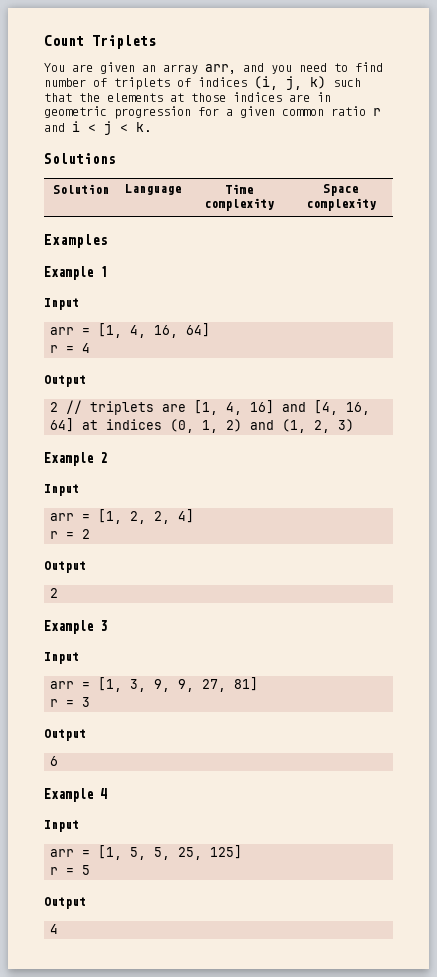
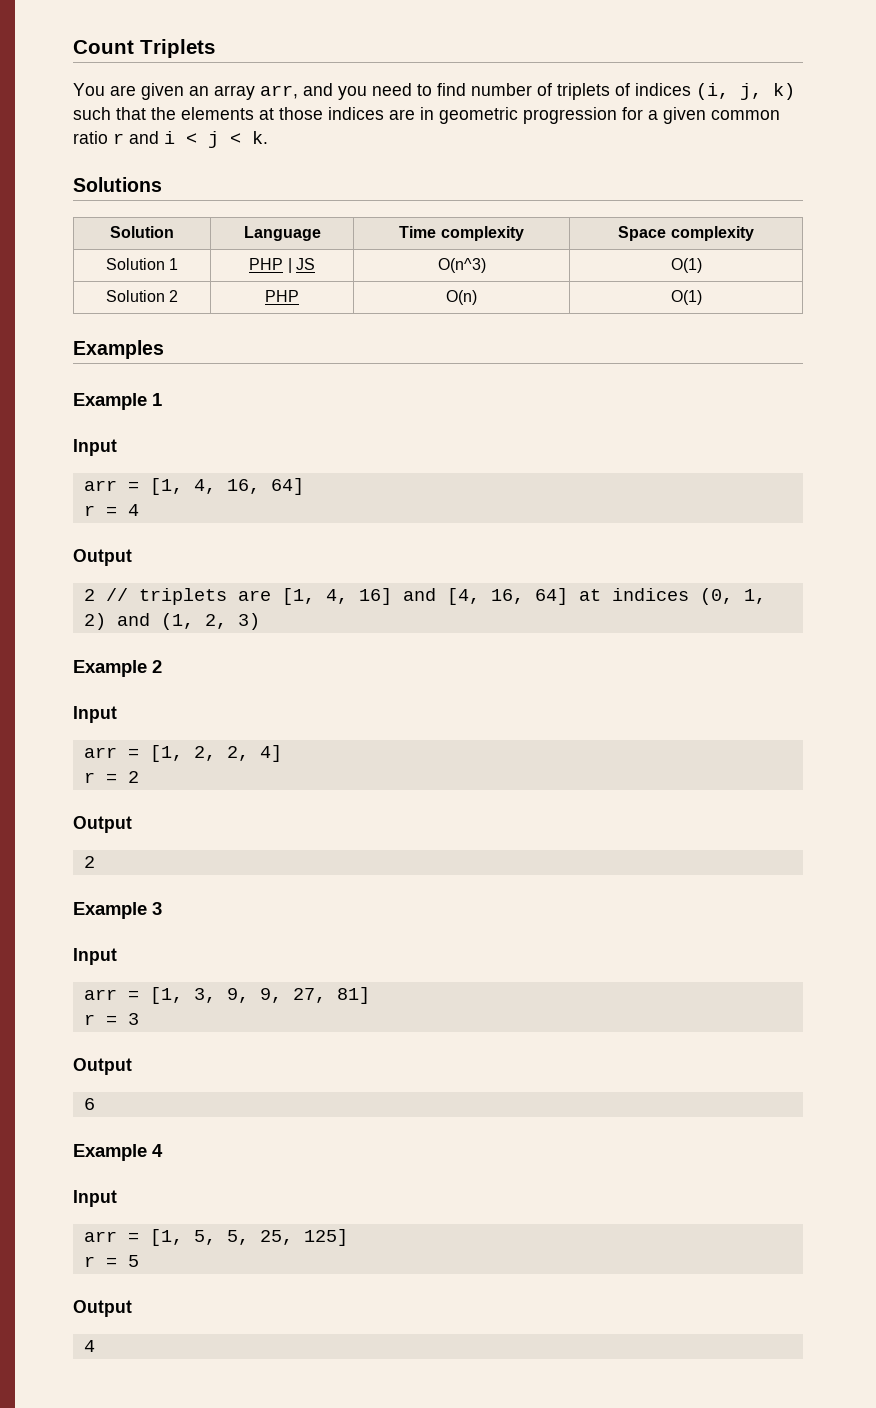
+ Solution 1 | PHP | JS | O(n^3) | O(1)
+ Solution 2 | PHP | O(n) | O(1)

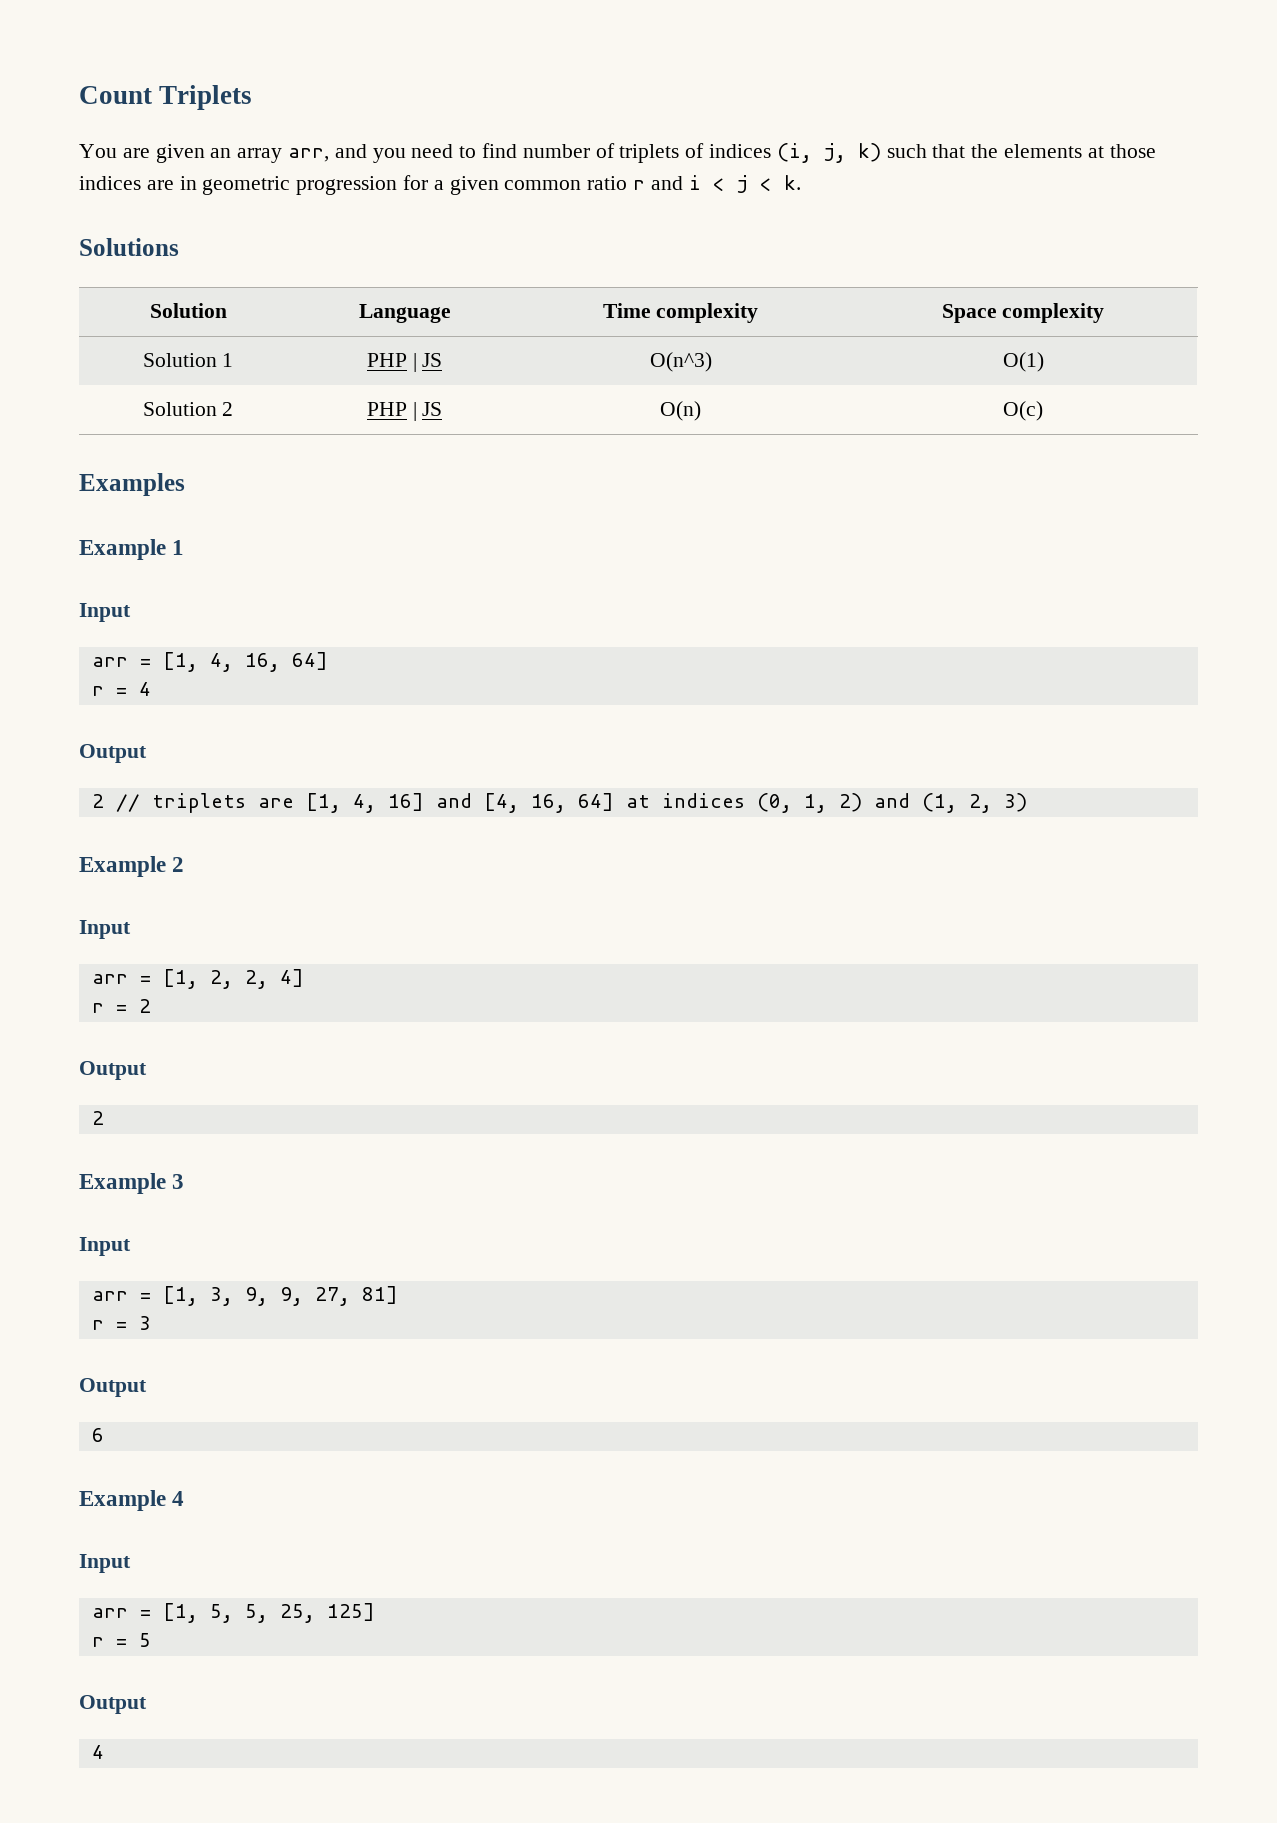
- Solution 2 | PHP | O(n) | O(1)
+ Solution 2 | PHP | JS | O(n) | O(c)

